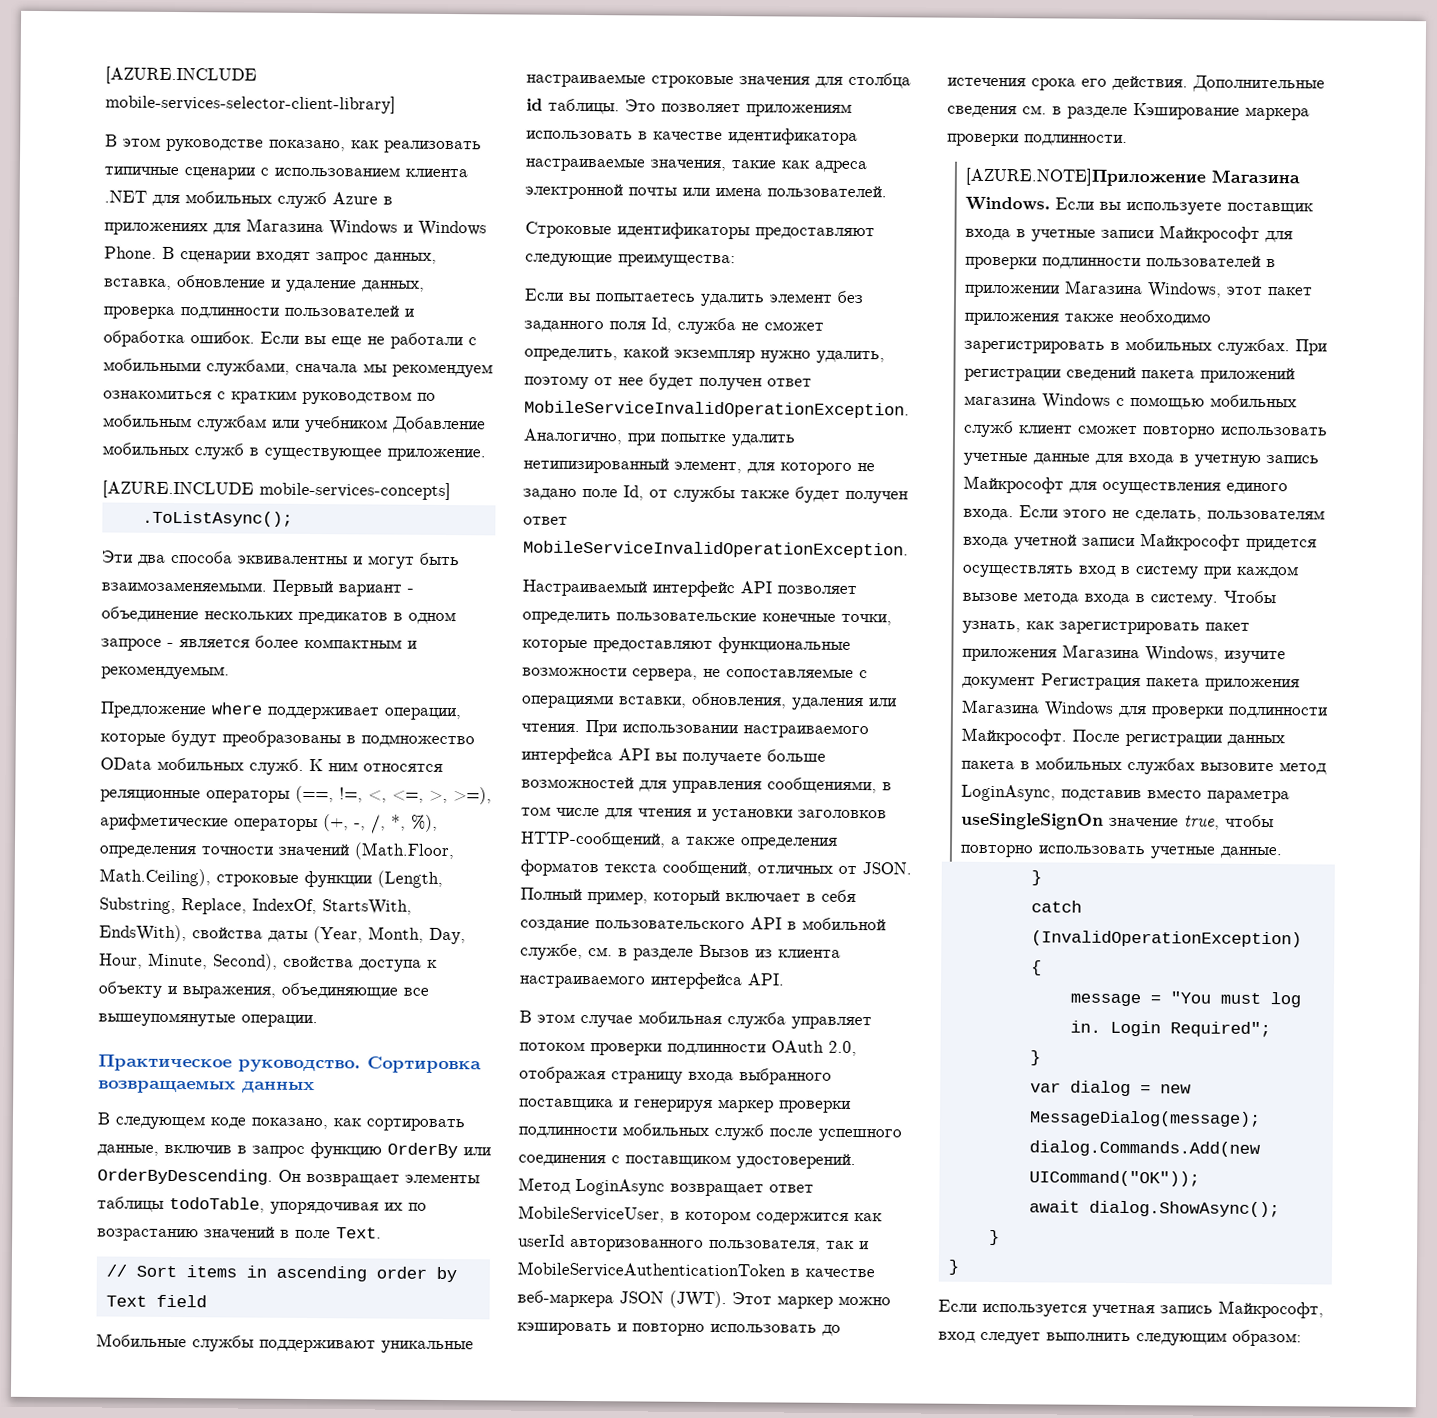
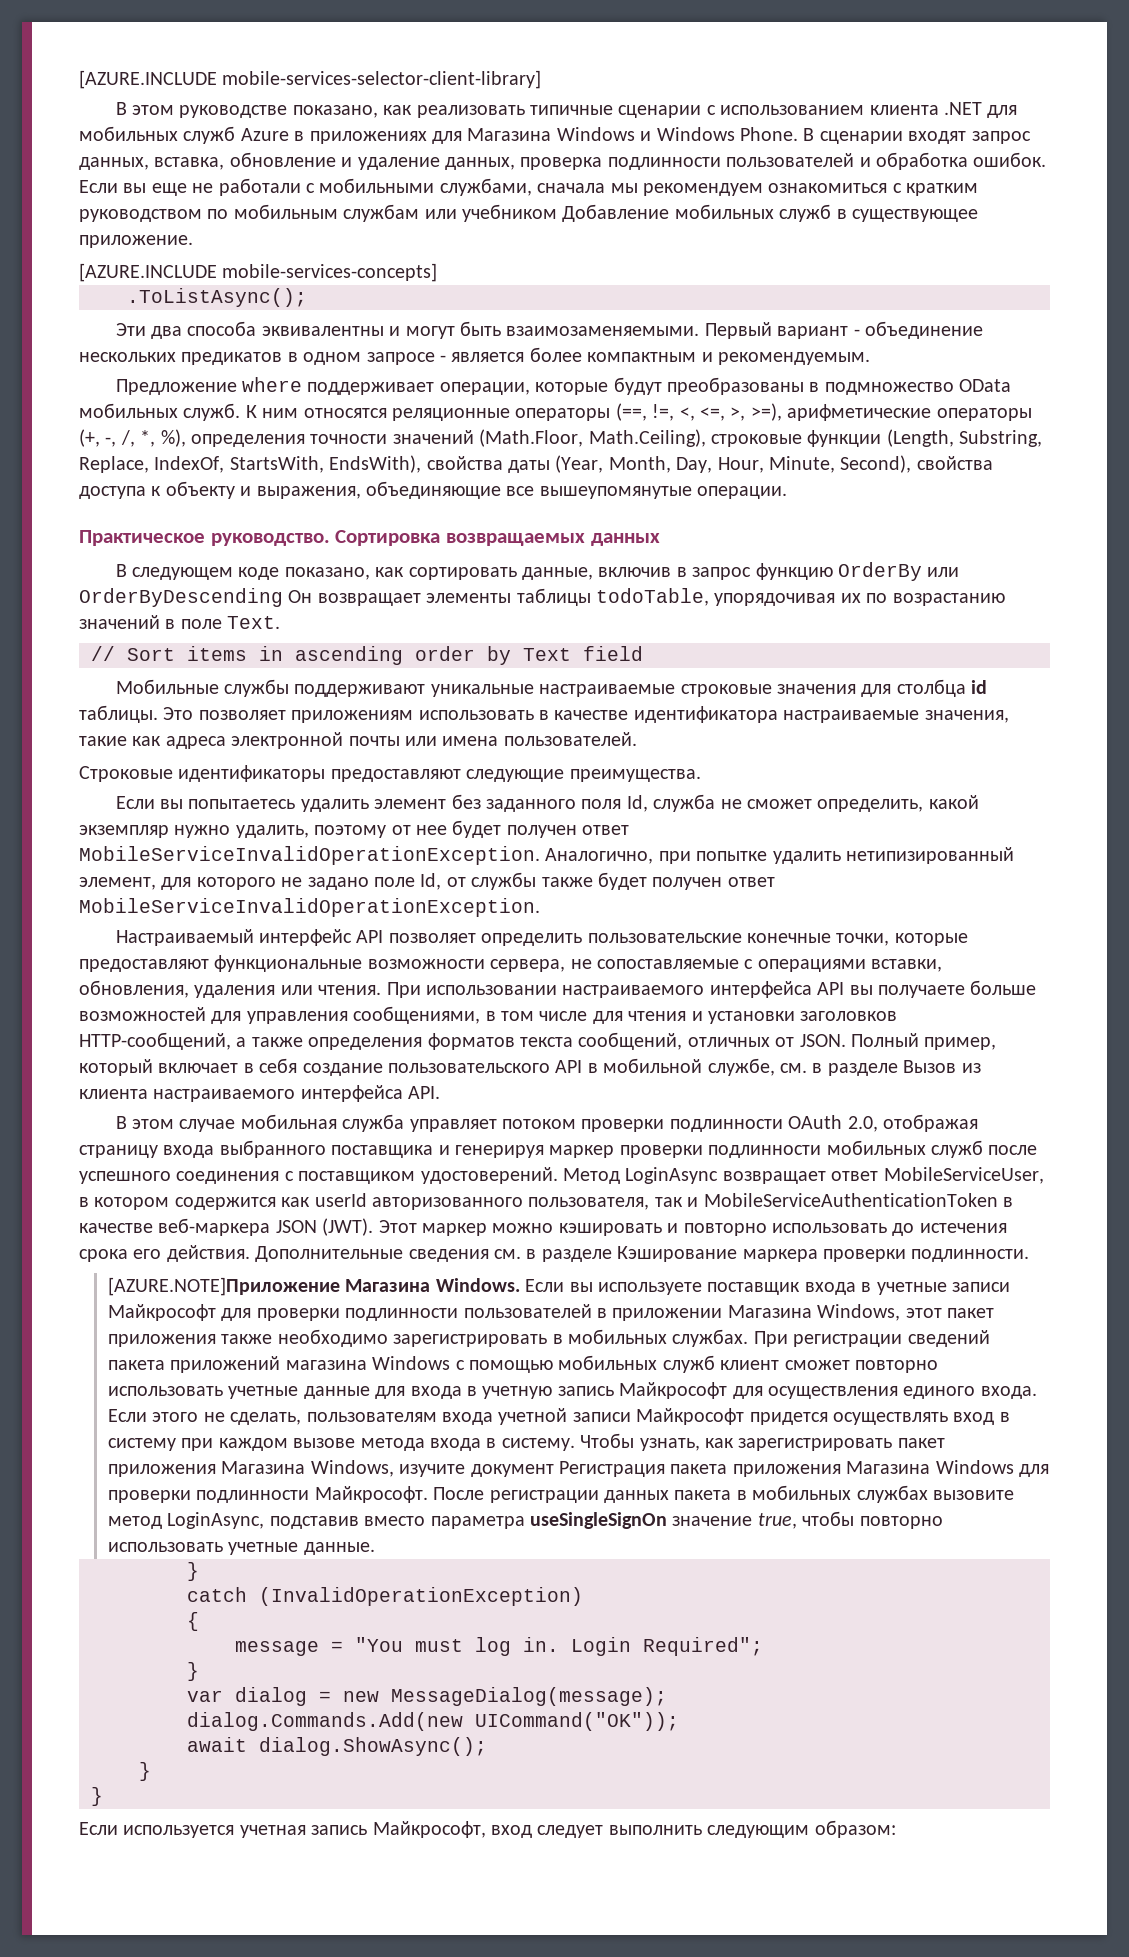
- В следующем коде показано, как сортировать данные, включив в запрос функцию OrderBy или OrderByDescending. Он возвращает элементы таблицы todoTable, упорядочивая их по возрастанию значений в поле Text.
+ В следующем коде показано, как сортировать данные, включив в запрос функцию OrderBy или OrderByDescending Он возвращает элементы таблицы todoTable, упорядочивая их по возрастанию значений в поле Text.
- Строковые идентификаторы предоставляют следующие преимущества:
+ Строковые идентификаторы предоставляют следующие преимущества.

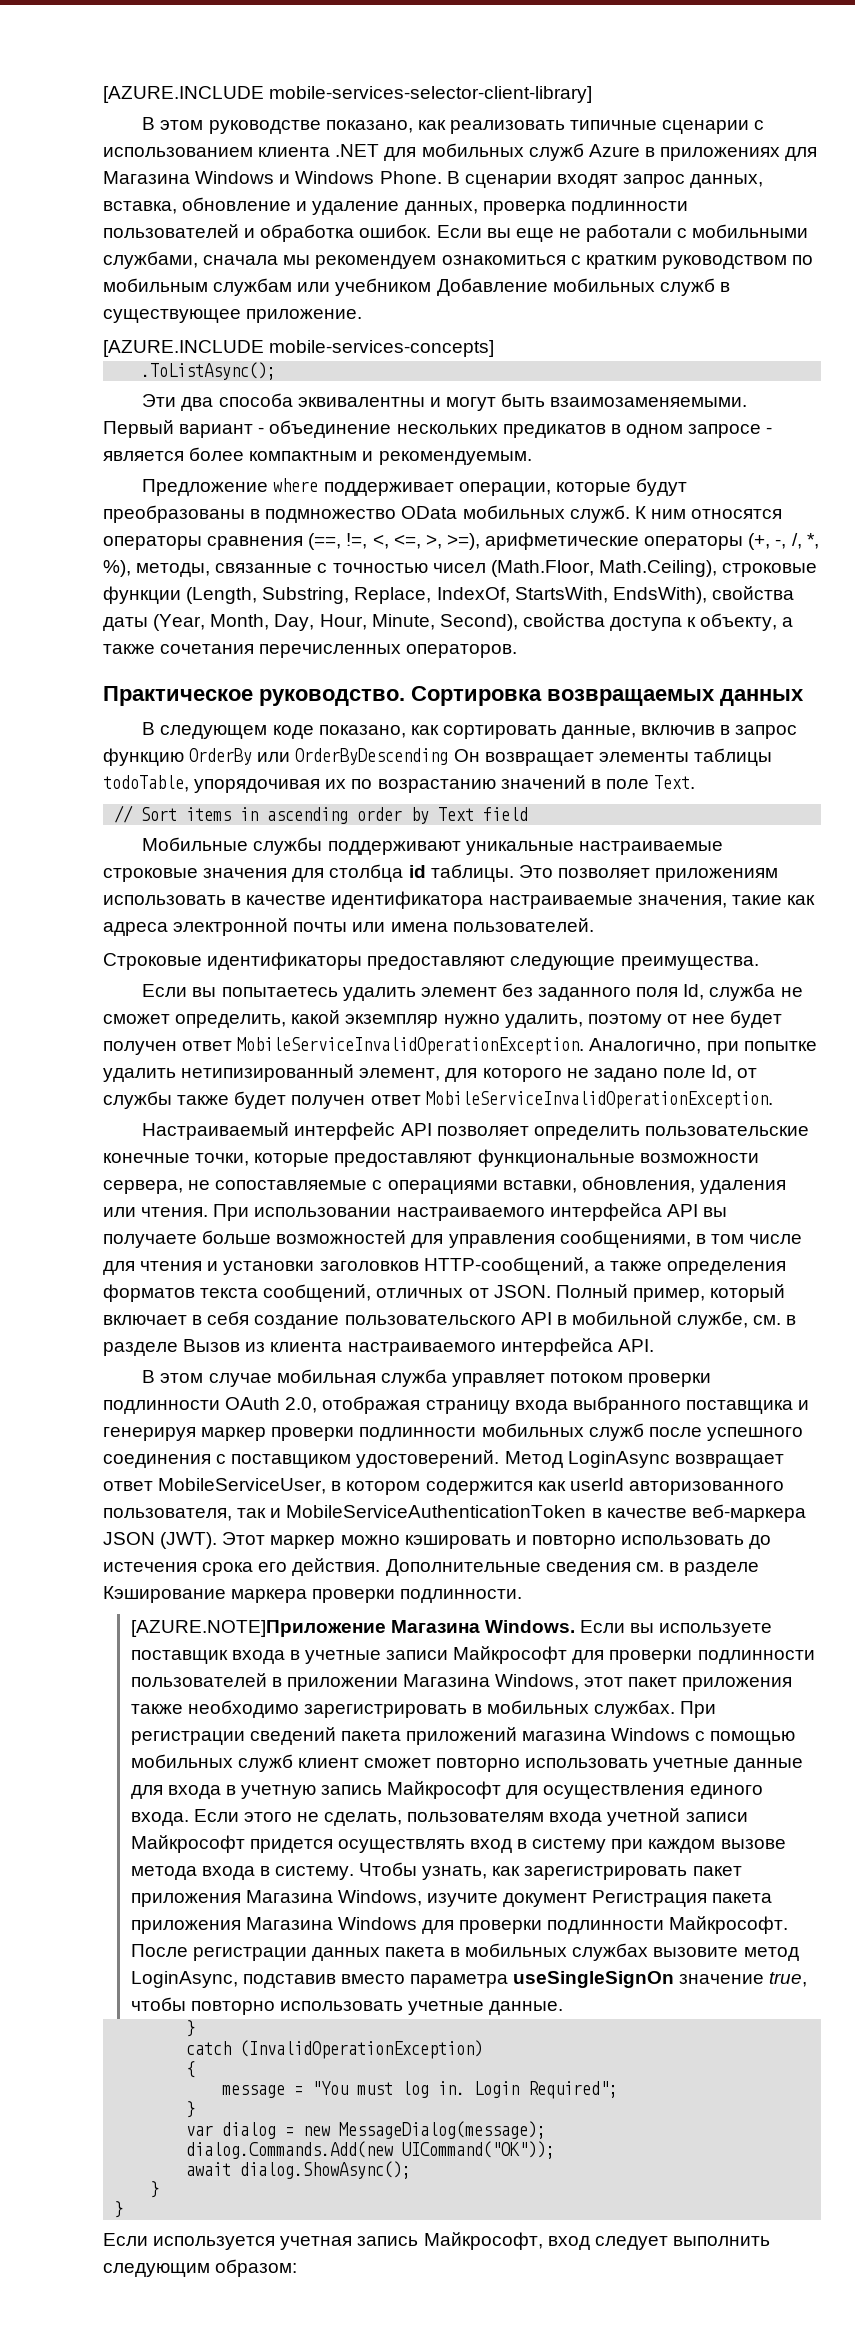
- К ним относятся реляционные операторы (==, !=, <, <=, >, >=), арифметические операторы (+, -, /, *, %), определения точности значений (Math.Floor, Math.Ceiling), строковые функции (Length, Substring, Replace, IndexOf, StartsWith, EndsWith), свойства даты (Year, Month, Day, Hour, Minute, Second), свойства доступа к объекту и выражения, объединяющие все вышеупомянутые операции.
+ К ним относятся операторы сравнения (==, !=, <, <=, >, >=), арифметические операторы (+, -, /, *, %), методы, связанные с точностью чисел (Math.Floor, Math.Ceiling), строковые функции (Length, Substring, Replace, IndexOf, StartsWith, EndsWith), свойства даты (Year, Month, Day, Hour, Minute, Second), свойства доступа к объекту, а также сочетания перечисленных операторов.

